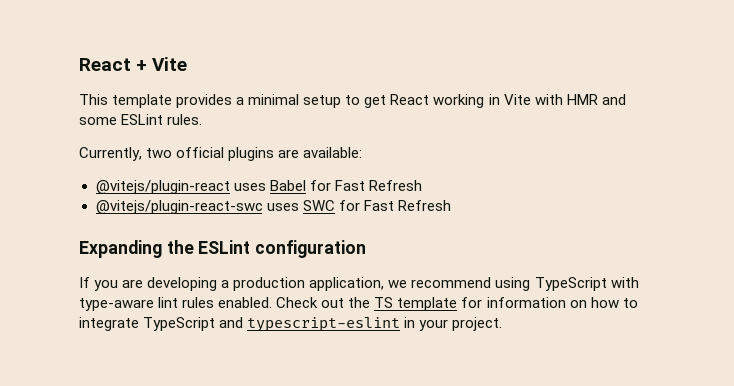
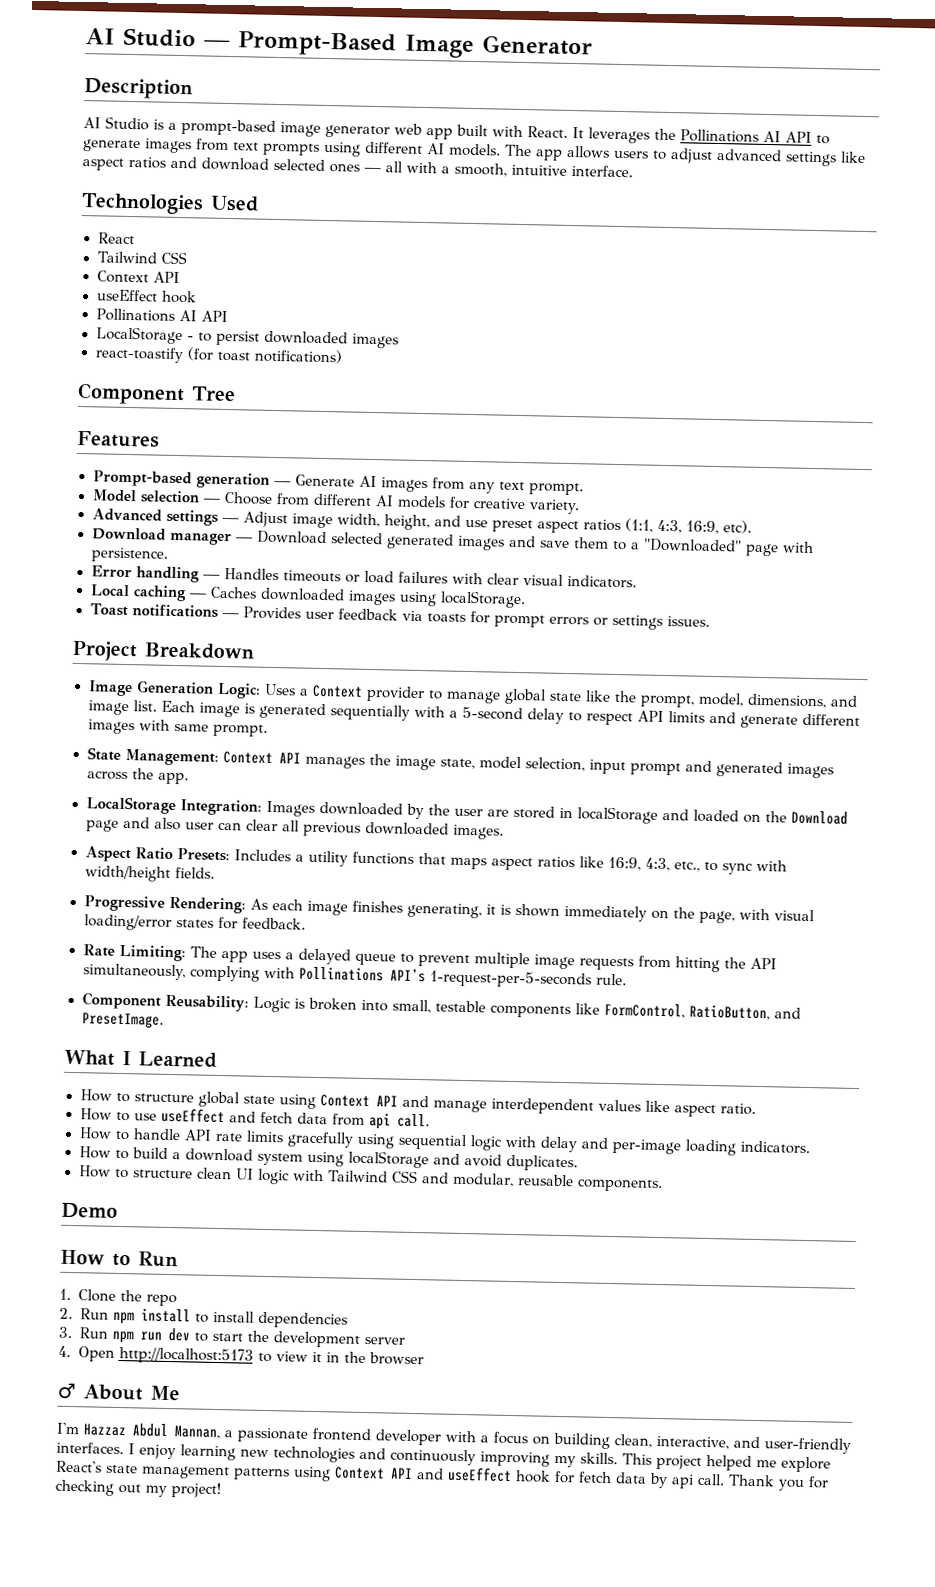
- React + Vite
- This template provides a minimal setup to get React working in Vite with HMR and some ESLint rules.
- Currently, two official plugins are available:
- @vitejs/plugin-react uses Babel for Fast Refresh
- @vitejs/plugin-react-swc uses SWC for Fast Refresh
- Expanding the ESLint configuration
- If you are developing a production application, we recommend using TypeScript with type-aware lint rules enabled. Check out the TS template for information on how to integrate TypeScript and typescript-eslint in your project.
+ AI Studio — Prompt-Based Image Generator
+ Description
+ AI Studio is a prompt-based image generator web app built with React. It leverages the Pollinations AI API to generate images from text prompts using different AI models. The app allows users to adjust advanced settings like aspect ratios and download selected ones — all with a smooth, intuitive interface.
+ Technologies Used
+ React
+ Tailwind CSS
+ Context API
+ useEffect hook
+ Pollinations AI API
+ LocalStorage - to persist downloaded images
+ react-toastify (for toast notifications)
+ Component Tree
+ Features
+ Prompt-based generation — Generate AI images from any text prompt.
+ Model selection — Choose from different AI models for creative variety.
+ Advanced settings — Adjust image width, height, and use preset aspect ratios (1:1, 4:3, 16:9, etc).
+ Download manager — Download selected generated images and save them to a "Downloaded" page with persistence.
+ Error handling — Handles timeouts or load failures with clear visual indicators.
+ Local caching — Caches downloaded images using localStorage.
+ Toast notifications — Provides user feedback via toasts for prompt errors or settings issues.
+ Project Breakdown
+ Image Generation Logic: Uses a Context provider to manage global state like the prompt, model, dimensions, and image list. Each image is generated sequentially with a 5-second delay to respect API limits and generate different images with same prompt.
+ State Management: Context API manages the image state, model selection, input prompt and generated images across the app.
+ LocalStorage Integration: Images downloaded by the user are stored in localStorage and loaded on the Download page and also user can clear all previous downloaded images.
+ Aspect Ratio Presets: Includes a utility functions that maps aspect ratios like 16:9, 4:3, etc., to sync with width/height fields.
+ Progressive Rendering: As each image finishes generating, it is shown immediately on the page, with visual loading/error states for feedback.
+ Rate Limiting: The app uses a delayed queue to prevent multiple image requests from hitting the API simultaneously, complying with Pollinations API’s 1-request-per-5-seconds rule.
+ Component Reusability: Logic is broken into small, testable components like FormControl, RatioButton, and PresetImage.
+ What I Learned
+ How to structure global state using Context API and manage interdependent values like aspect ratio.
+ How to use useEffect and fetch data from api call.
+ How to handle API rate limits gracefully using sequential logic with delay and per-image loading indicators.
+ How to build a download system using localStorage and avoid duplicates.
+ How to structure clean UI logic with Tailwind CSS and modular, reusable components.
+ Demo
+ How to Run
+ 1. Clone the repo
+ 2. Run npm install to install dependencies
+ 3. Run npm run dev to start the development server
+ 4. Open http://localhost:5173 to view it in the browser
+ ♂ About Me
+ I'm Hazzaz Abdul Mannan, a passionate frontend developer with a focus on building clean, interactive, and user-friendly interfaces. I enjoy learning new technologies and continuously improving my skills. This project helped me explore React's state management patterns using Context API and useEffect hook for fetch data by api call. Thank you for checking out my project!

